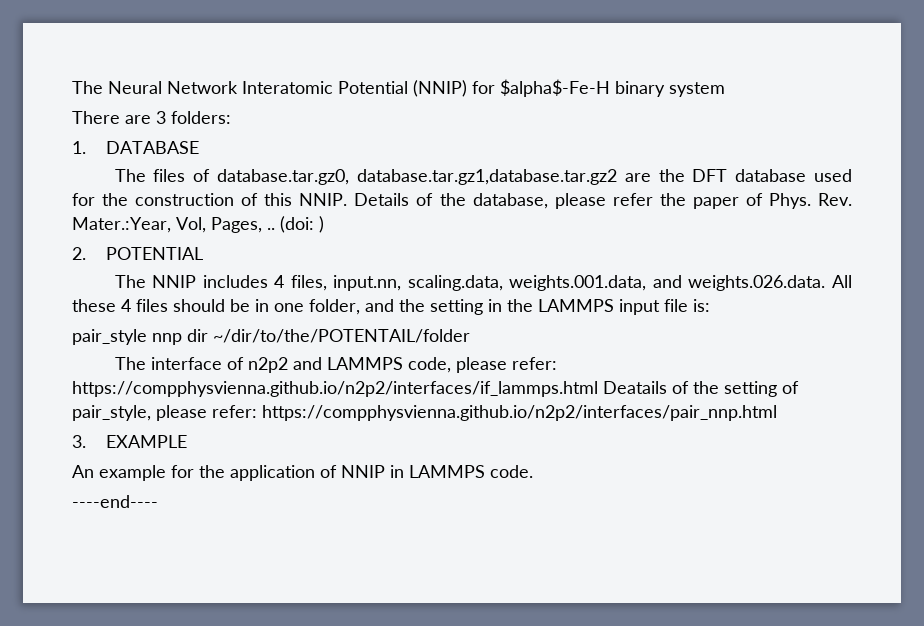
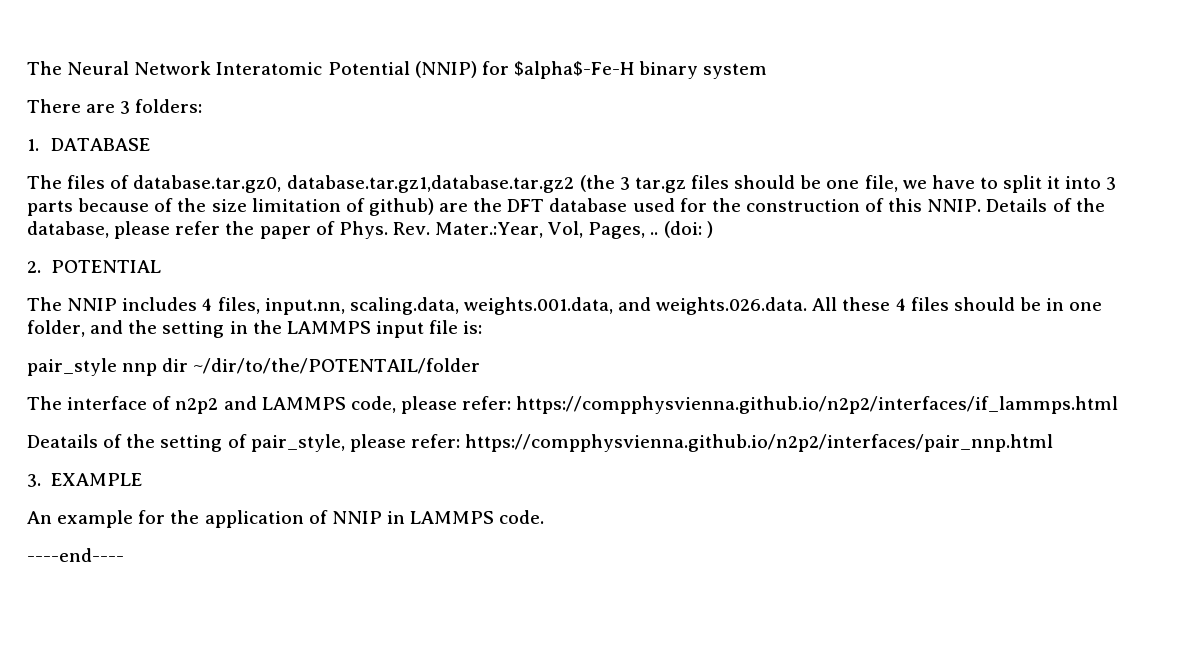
- The files of database.tar.gz0, database.tar.gz1,database.tar.gz2 are the DFT database used for the construction of this NNIP.
+ The files of database.tar.gz0, database.tar.gz1,database.tar.gz2 (the 3 tar.gz files should be one file, we have to split it into 3 parts because of the size limitation of github) are the DFT database used for the construction of this NNIP.
- The interface of n2p2 and LAMMPS code, please refer: https://compphysvienna.github.io/n2p2/interfaces/if_lammps.html Deatails of the setting of pair_style, please refer: https://compphysvienna.github.io/n2p2/interfaces/pair_nnp.html
+ The interface of n2p2 and LAMMPS code, please refer: https://compphysvienna.github.io/n2p2/interfaces/if_lammps.html
+ Deatails of the setting of pair_style, please refer: https://compphysvienna.github.io/n2p2/interfaces/pair_nnp.html

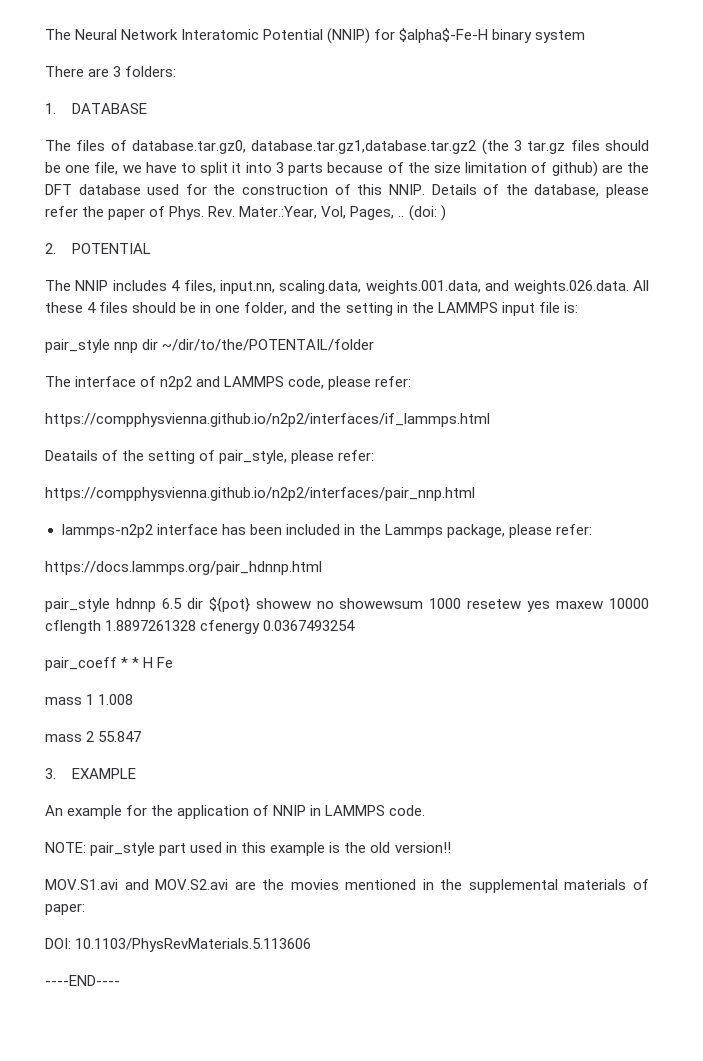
- The interface of n2p2 and LAMMPS code, please refer: https://compphysvienna.github.io/n2p2/interfaces/if_lammps.html
+ The interface of n2p2 and LAMMPS code, please refer:
+ https://compphysvienna.github.io/n2p2/interfaces/if_lammps.html
- Deatails of the setting of pair_style, please refer: https://compphysvienna.github.io/n2p2/interfaces/pair_nnp.html
+ Deatails of the setting of pair_style, please refer:
+ https://compphysvienna.github.io/n2p2/interfaces/pair_nnp.html
+ lammps-n2p2 interface has been included in the Lammps package, please refer:
+ https://docs.lammps.org/pair_hdnnp.html
+ pair_style hdnnp 6.5 dir ${pot} showew no showewsum 1000 resetew yes maxew 10000 cflength 1.8897261328 cfenergy 0.0367493254
+ pair_coeff * * H Fe
+ mass 1 1.008
+ mass 2 55.847
- ----end----
+ NOTE: pair_style part used in this example is the old version!!
+ MOV.S1.avi and MOV.S2.avi are the movies mentioned in the supplemental materials of paper:
+ DOI: 10.1103/PhysRevMaterials.5.113606
+ ----END----

